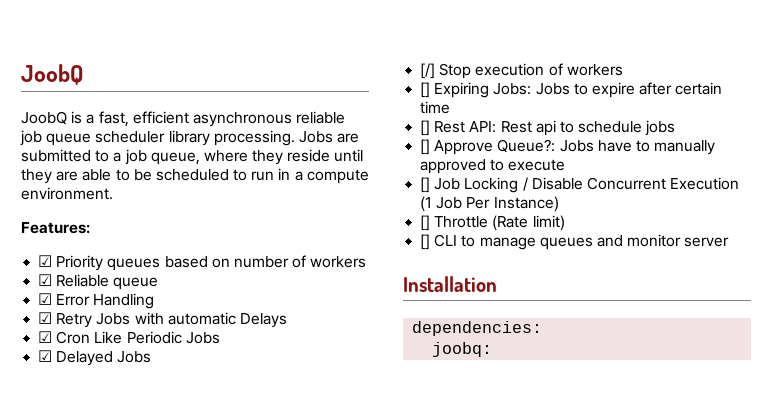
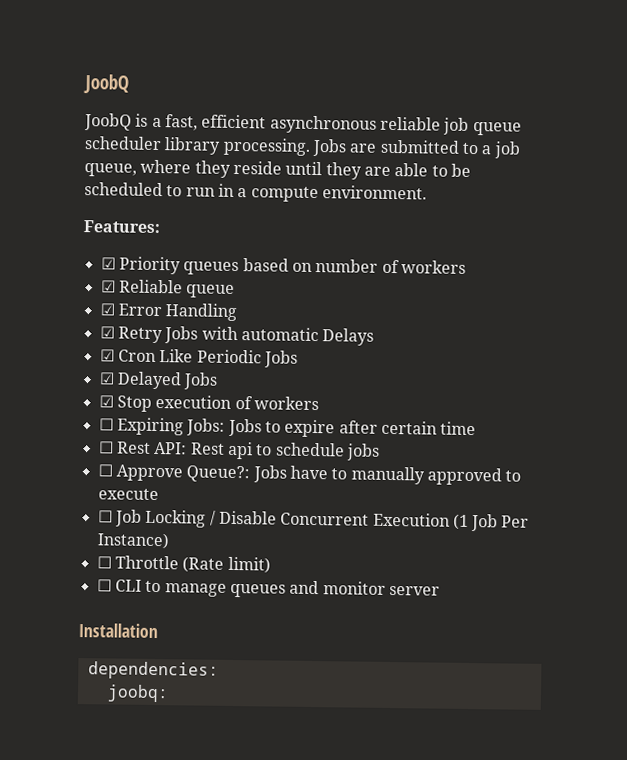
- [/] Stop execution of workers
+ ☑ Stop execution of workers
- [] Expiring Jobs: Jobs to expire after certain time
+ ☐ Expiring Jobs: Jobs to expire after certain time
- [] Rest API: Rest api to schedule jobs
+ ☐ Rest API: Rest api to schedule jobs
- [] Approve Queue?: Jobs have to manually approved to execute
+ ☐ Approve Queue?: Jobs have to manually approved to execute
- [] Job Locking / Disable Concurrent Execution (1 Job Per Instance)
+ ☐ Job Locking / Disable Concurrent Execution (1 Job Per Instance)
- [] Throttle (Rate limit)
+ ☐ Throttle (Rate limit)
- [] CLI to manage queues and monitor server
+ ☐ CLI to manage queues and monitor server

